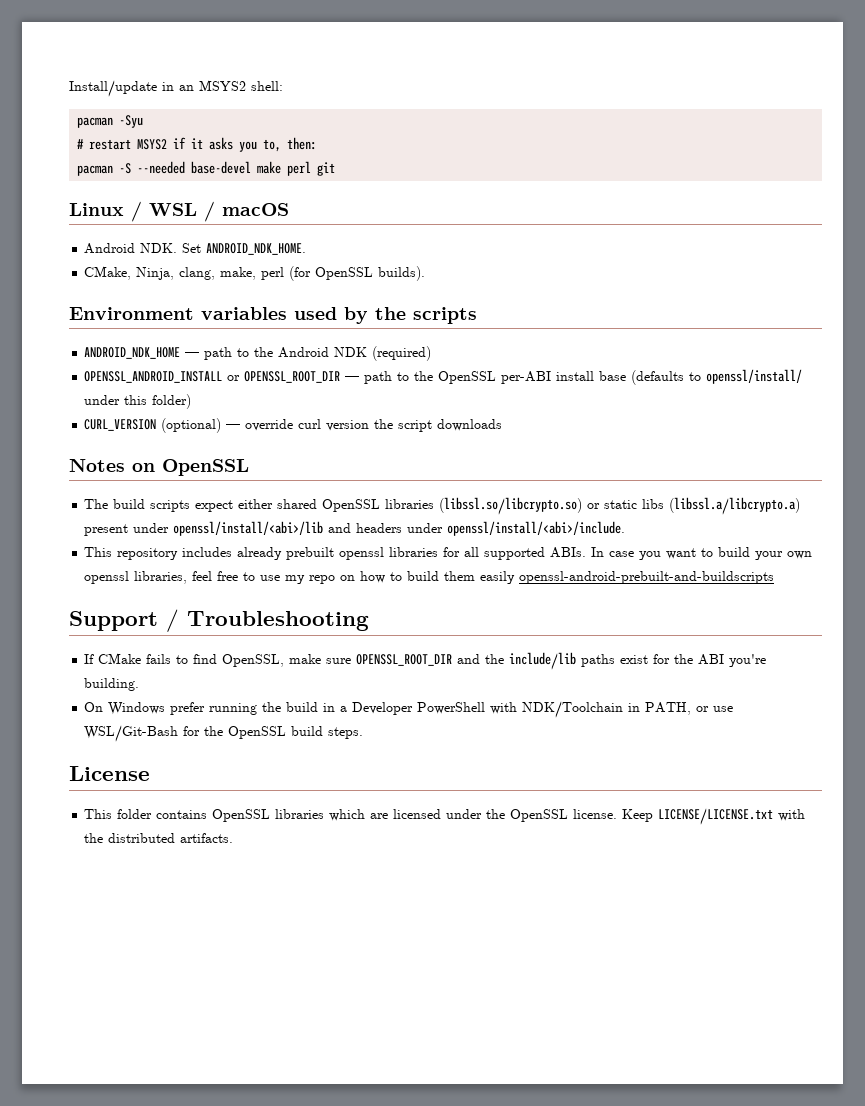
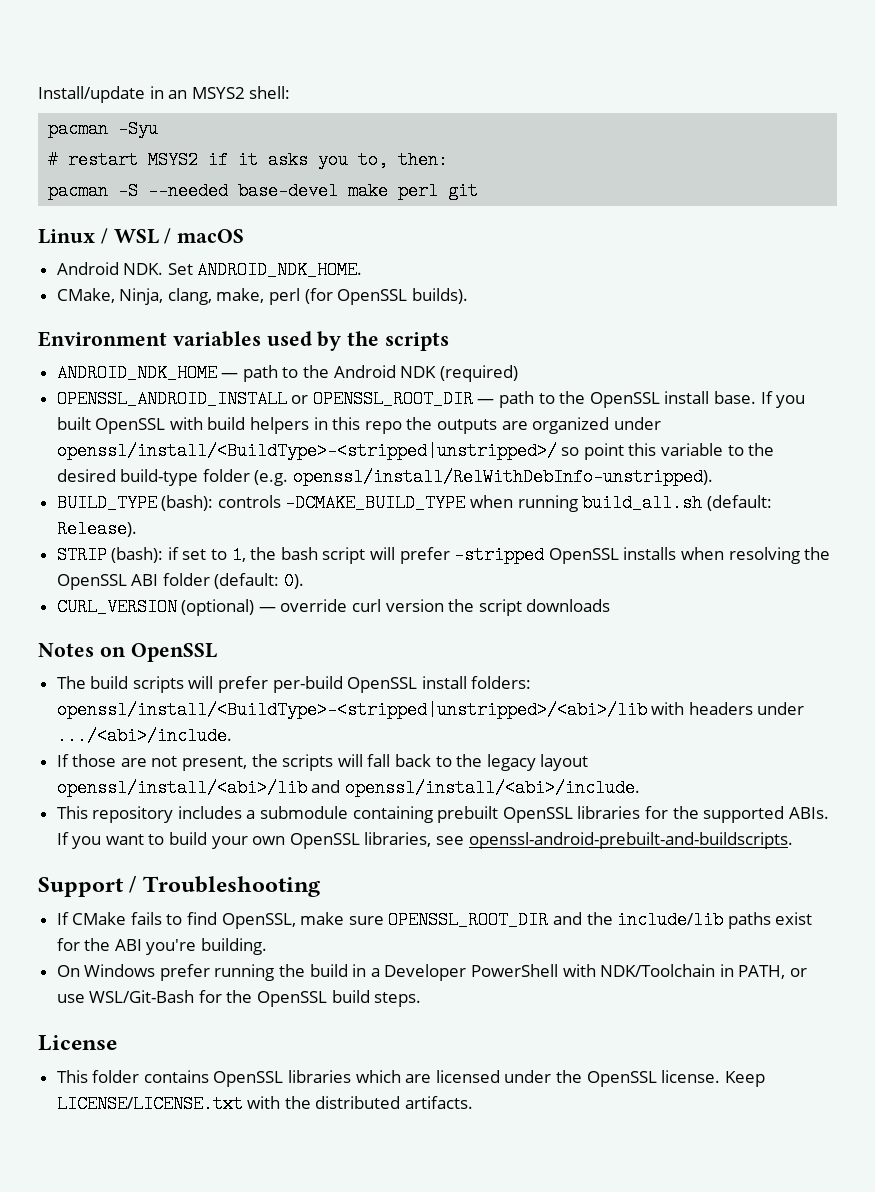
- OPENSSL_ANDROID_INSTALL or OPENSSL_ROOT_DIR — path to the OpenSSL per-ABI install base (defaults to openssl/install/ under this folder)
+ OPENSSL_ANDROID_INSTALL or OPENSSL_ROOT_DIR — path to the OpenSSL install base. If you built OpenSSL with build helpers in this repo the outputs are organized under openssl/install/<BuildType>-<stripped|unstripped>/ so point this variable to the desired build-type folder (e.g. openssl/install/RelWithDebInfo-unstripped).
+ BUILD_TYPE (bash): controls -DCMAKE_BUILD_TYPE when running build_all.sh (default: Release).
+ STRIP (bash): if set to 1, the bash script will prefer -stripped OpenSSL installs when resolving the OpenSSL ABI folder (default: 0).
- The build scripts expect either shared OpenSSL libraries (libssl.so/libcrypto.so) or static libs (libssl.a/libcrypto.a) present under openssl/install/<abi>/lib and headers under openssl/install/<abi>/include.
+ The build scripts will prefer per-build OpenSSL install folders: openssl/install/<BuildType>-<stripped|unstripped>/<abi>/lib with headers under .../<abi>/include.
+ If those are not present, the scripts will fall back to the legacy layout openssl/install/<abi>/lib and openssl/install/<abi>/include.
- This repository includes already prebuilt openssl libraries for all supported ABIs.
+ This repository includes a submodule containing prebuilt OpenSSL libraries for the supported ABIs.
- In case you want to build your own openssl libraries, feel free to use my repo on how to build them easily openssl-android-prebuilt-and-buildscripts
+ If you want to build your own OpenSSL libraries, see openssl-android-prebuilt-and-buildscripts.

